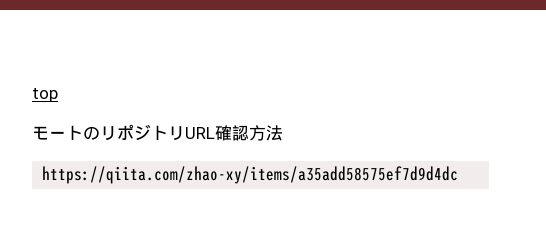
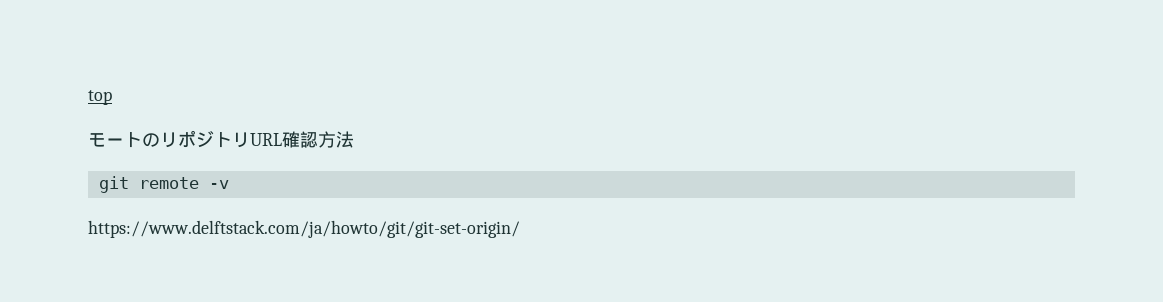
- https://qiita.com/zhao-xy/items/a35add58575ef7d9d4dc
+ git remote -v
+ https://www.delftstack.com/ja/howto/git/git-set-origin/

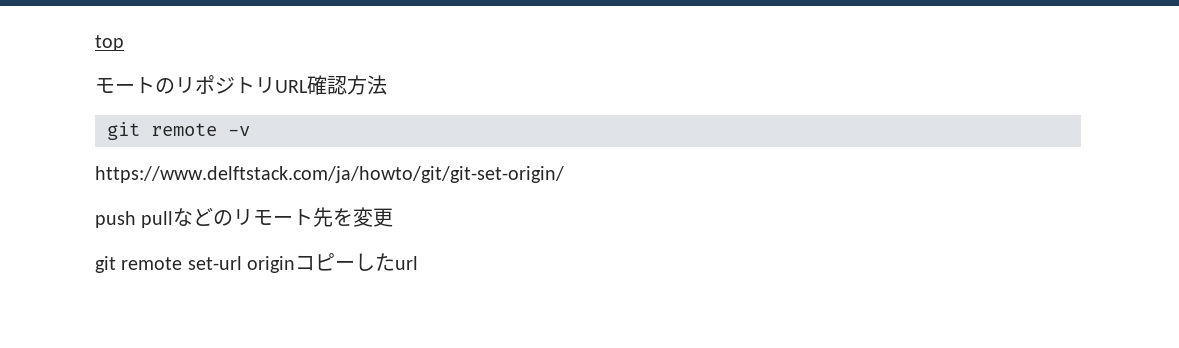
+ push pullなどのリモート先を変更
+ git remote set-url originコピーしたurl

